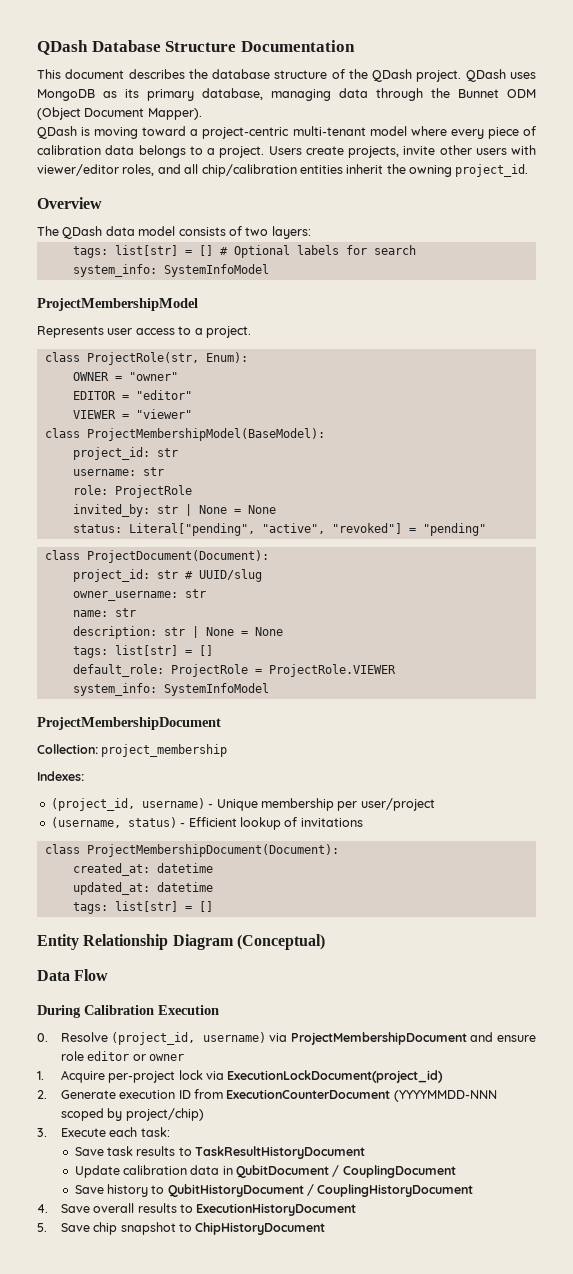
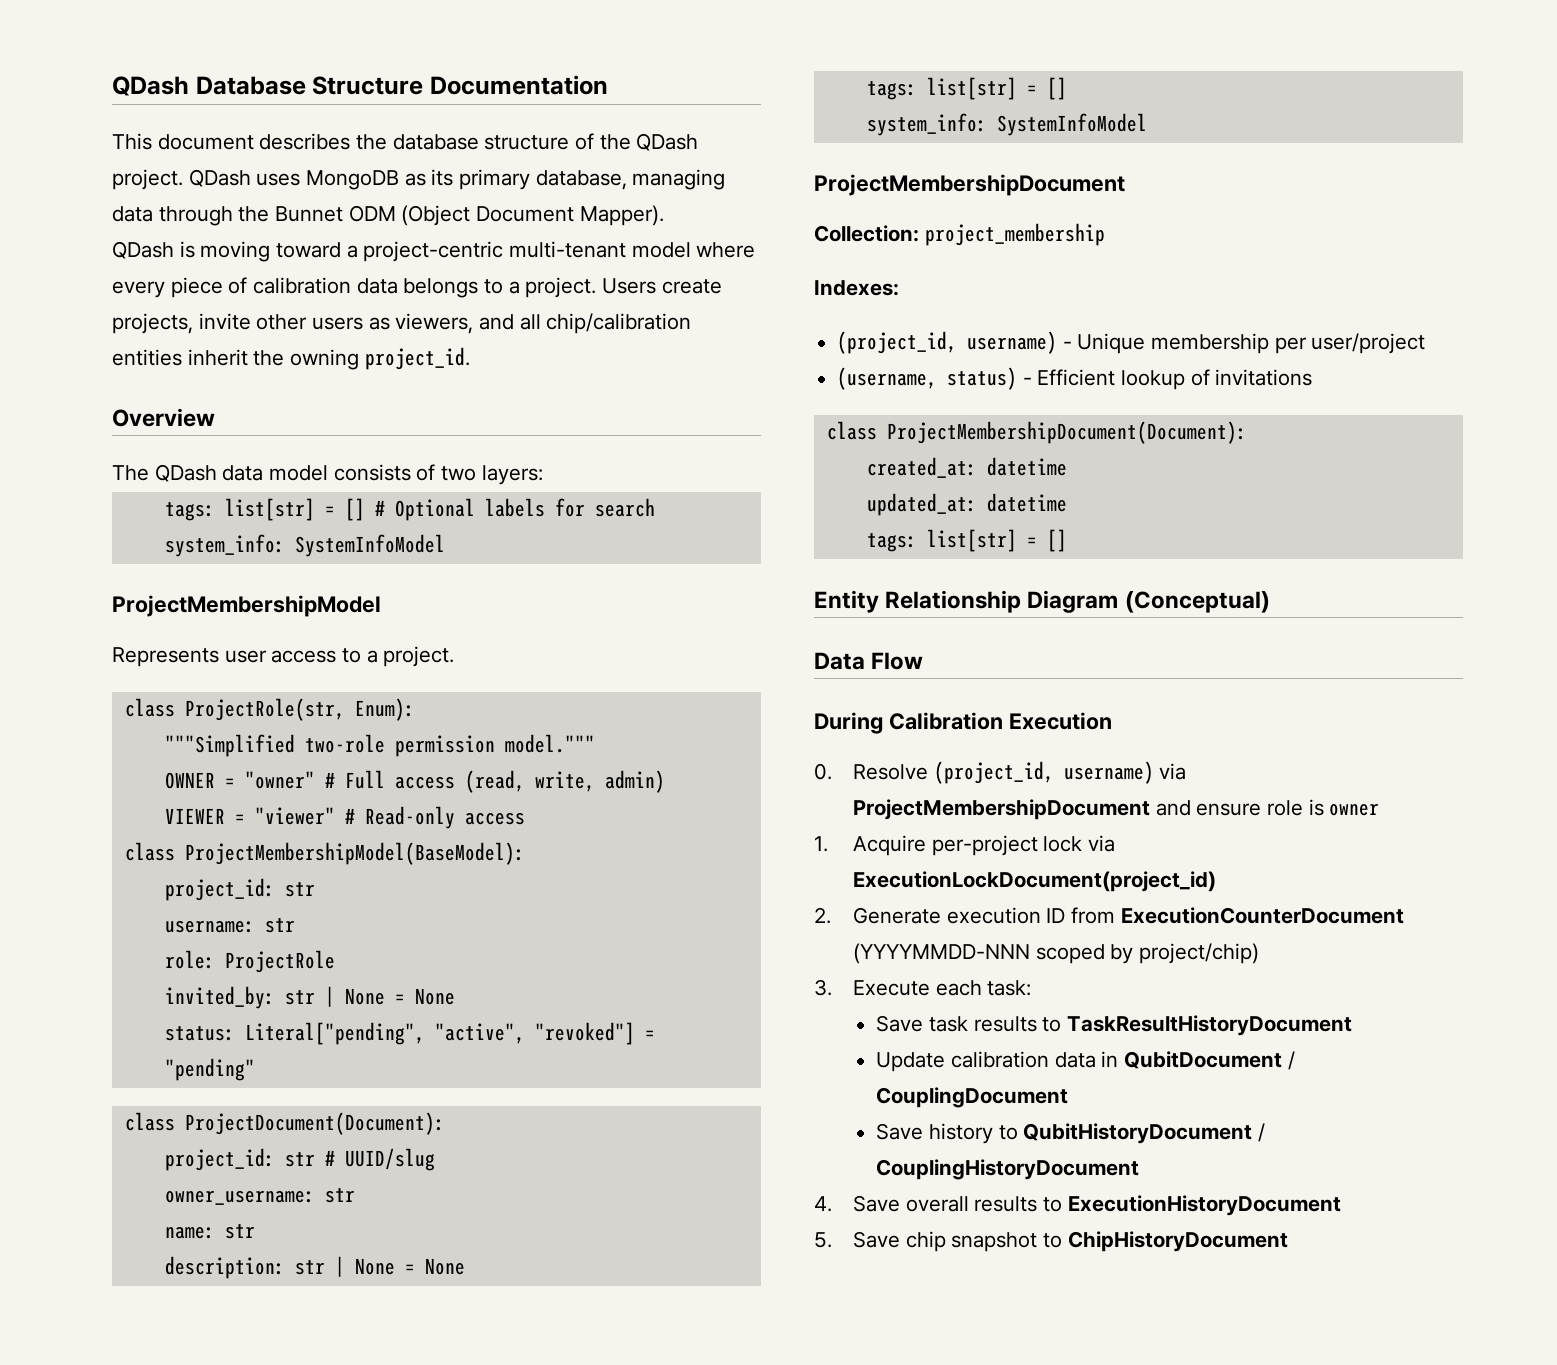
- Users create projects, invite other users with viewer/editor roles, and all chip/calibration entities inherit the owning project_id.
+ Users create projects, invite other users as viewers, and all chip/calibration entities inherit the owning project_id.
+ """Simplified two-role permission model."""
- OWNER = "owner"
- EDITOR = "editor"
+ OWNER = "owner" # Full access (read, write, admin)
- VIEWER = "viewer"
+ VIEWER = "viewer" # Read-only access
- default_role: ProjectRole = ProjectRole.VIEWER
- 0. Resolve (project_id, username) via ProjectMembershipDocument and ensure role editor or owner
+ 0. Resolve (project_id, username) via ProjectMembershipDocument and ensure role is owner

